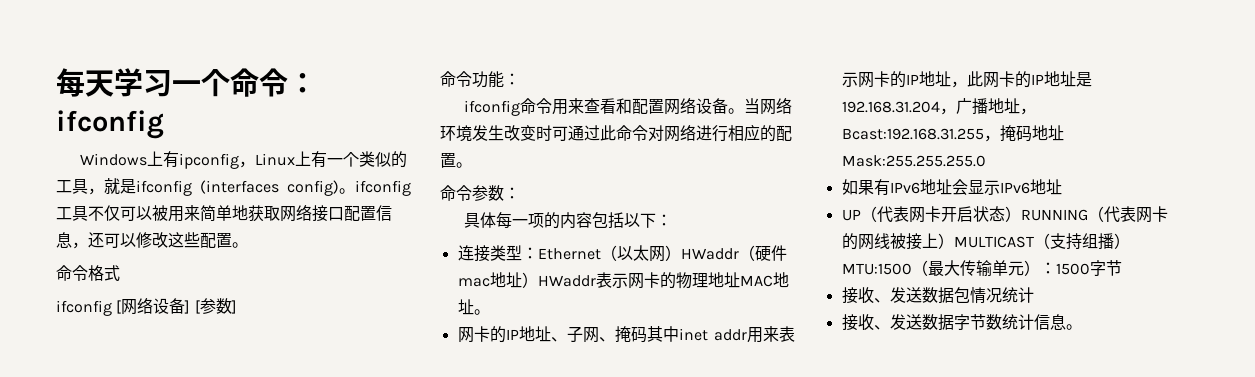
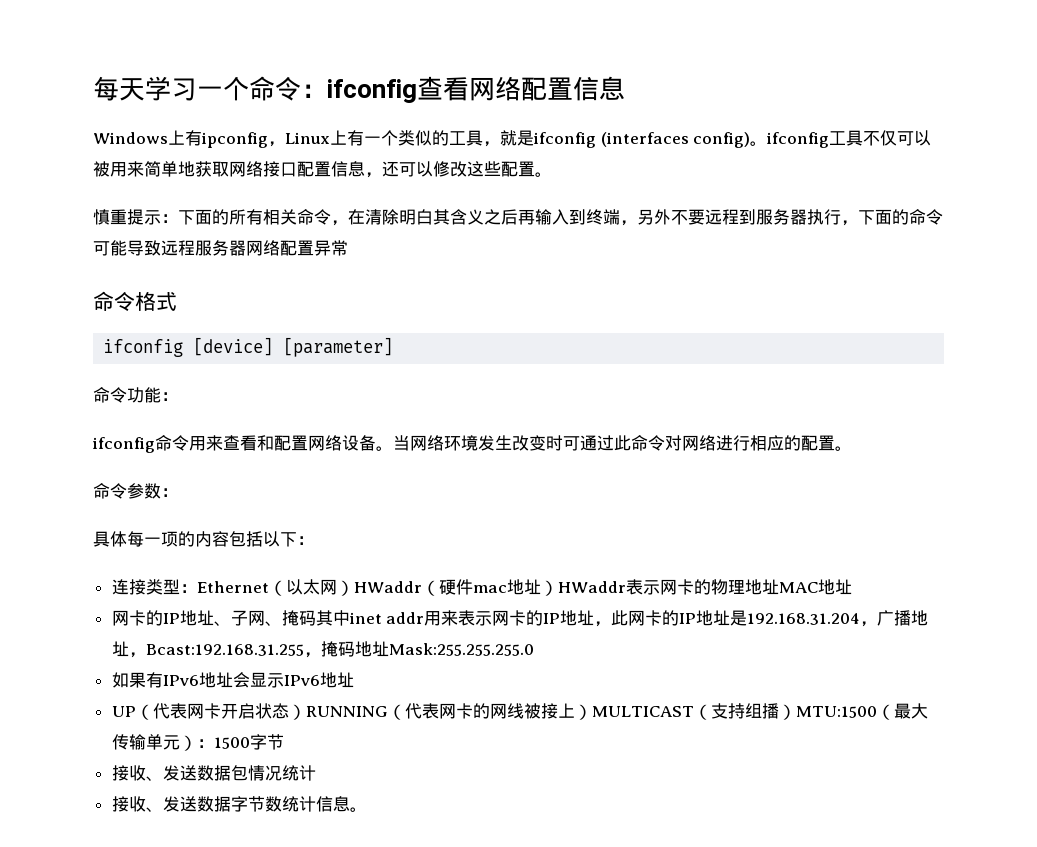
- 每天学习一个命令：ifconfig
+ 每天学习一个命令：ifconfig查看网络配置信息
+ 慎重提示：下面的所有相关命令，在清除明白其含义之后再输入到终端，另外不要远程到服务器执行，下面的命令可能导致远程服务器网络配置异常
  命令格式
- ifconfig [网络设备] [参数]
+ ifconfig [device] [parameter]
- 连接类型：Ethernet（以太网）HWaddr（硬件mac地址）HWaddr表示网卡的物理地址MAC地址。
+ 连接类型：Ethernet（以太网）HWaddr（硬件mac地址）HWaddr表示网卡的物理地址MAC地址

